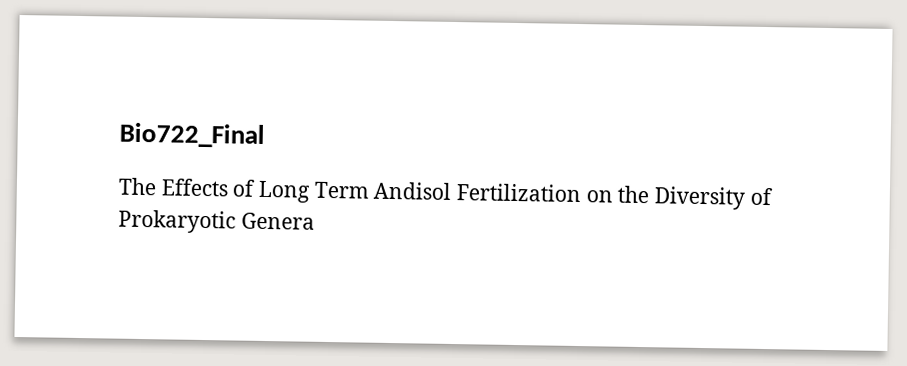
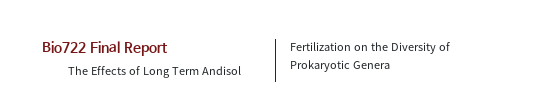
- Bio722_Final
+ Bio722 Final Report

